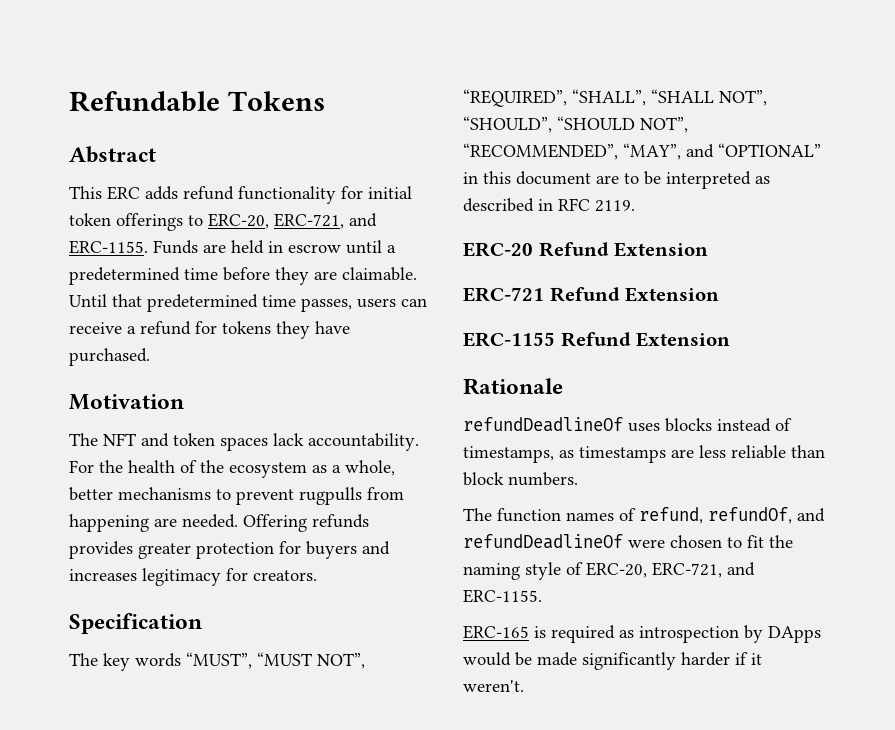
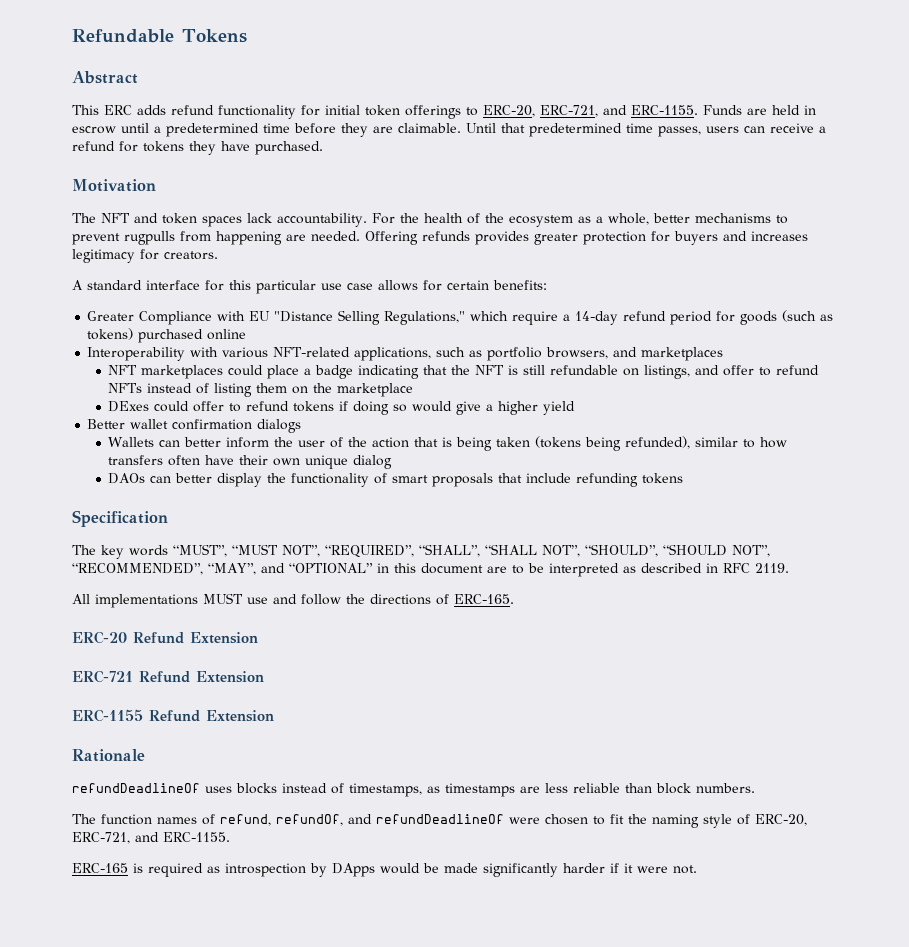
+ A standard interface for this particular use case allows for certain benefits:
+ Greater Compliance with EU "Distance Selling Regulations," which require a 14-day refund period for goods (such as tokens) purchased online
+ Interoperability with various NFT-related applications, such as portfolio browsers, and marketplaces
+ NFT marketplaces could place a badge indicating that the NFT is still refundable on listings, and offer to refund NFTs instead of listing them on the marketplace
+ DExes could offer to refund tokens if doing so would give a higher yield
+ Better wallet confirmation dialogs
+ Wallets can better inform the user of the action that is being taken (tokens being refunded), similar to how transfers often have their own unique dialog
+ DAOs can better display the functionality of smart proposals that include refunding tokens
+ All implementations MUST use and follow the directions of ERC-165.
- ERC-165 is required as introspection by DApps would be made significantly harder if it weren't.
+ ERC-165 is required as introspection by DApps would be made significantly harder if it were not.

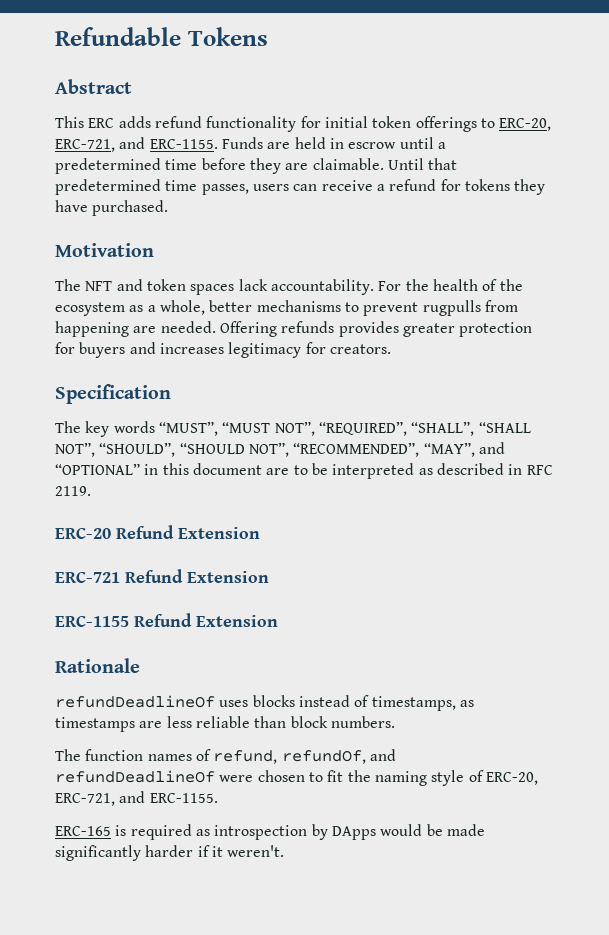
- A standard interface for this particular use case allows for certain benefits:
- Greater Compliance with EU "Distance Selling Regulations," which require a 14-day refund period for goods (such as tokens) purchased online
- Interoperability with various NFT-related applications, such as portfolio browsers, and marketplaces
- NFT marketplaces could place a badge indicating that the NFT is still refundable on listings, and offer to refund NFTs instead of listing them on the marketplace
- DExes could offer to refund tokens if doing so would give a higher yield
- Better wallet confirmation dialogs
- Wallets can better inform the user of the action that is being taken (tokens being refunded), similar to how transfers often have their own unique dialog
- DAOs can better display the functionality of smart proposals that include refunding tokens
- All implementations MUST use and follow the directions of ERC-165.
- ERC-165 is required as introspection by DApps would be made significantly harder if it were not.
+ ERC-165 is required as introspection by DApps would be made significantly harder if it weren't.

